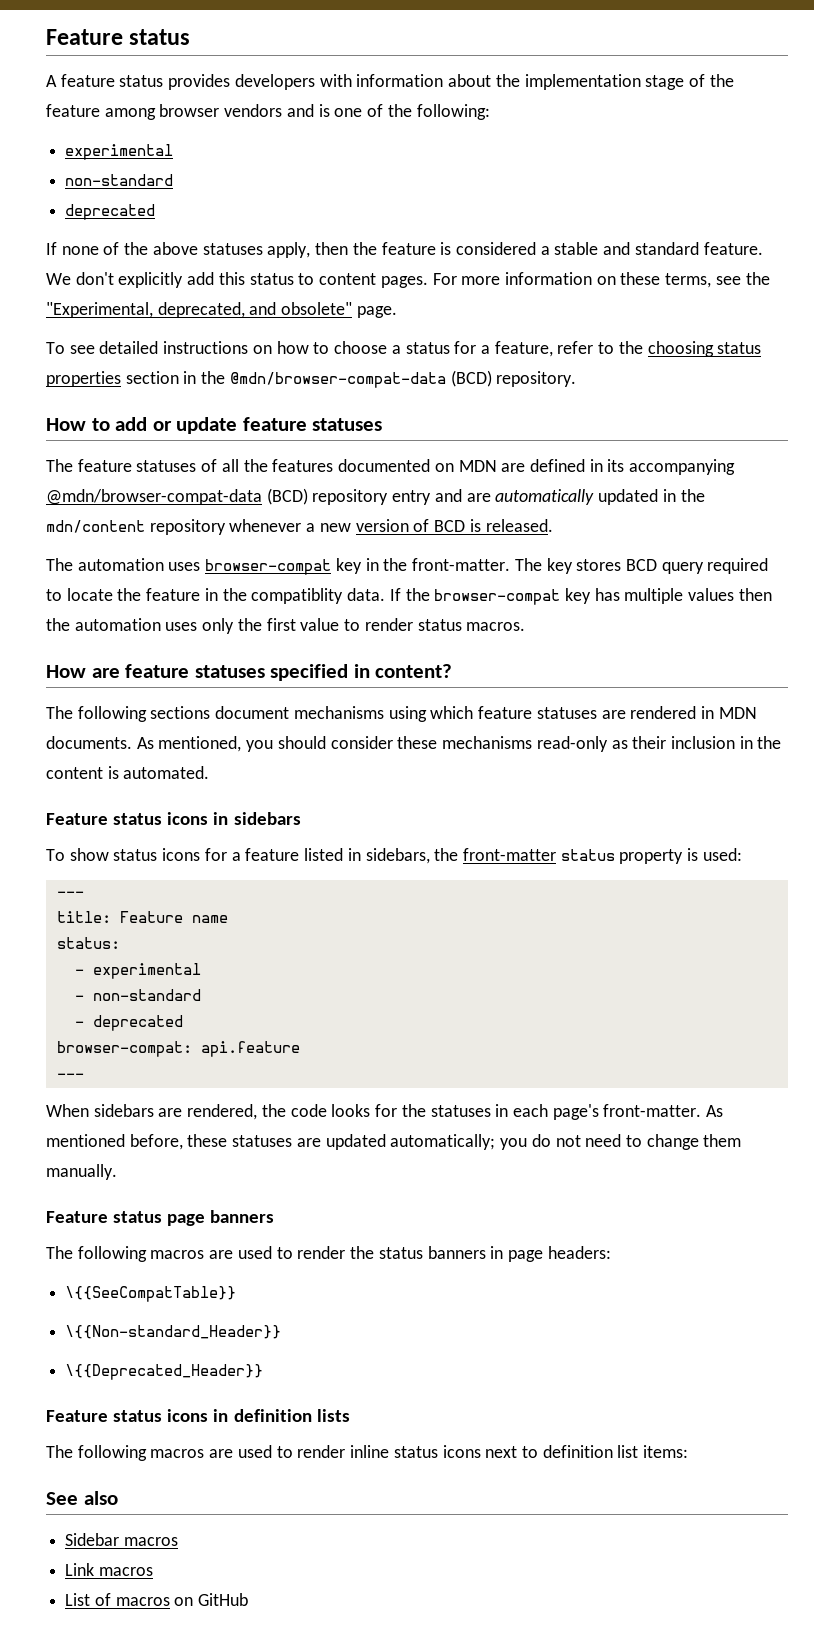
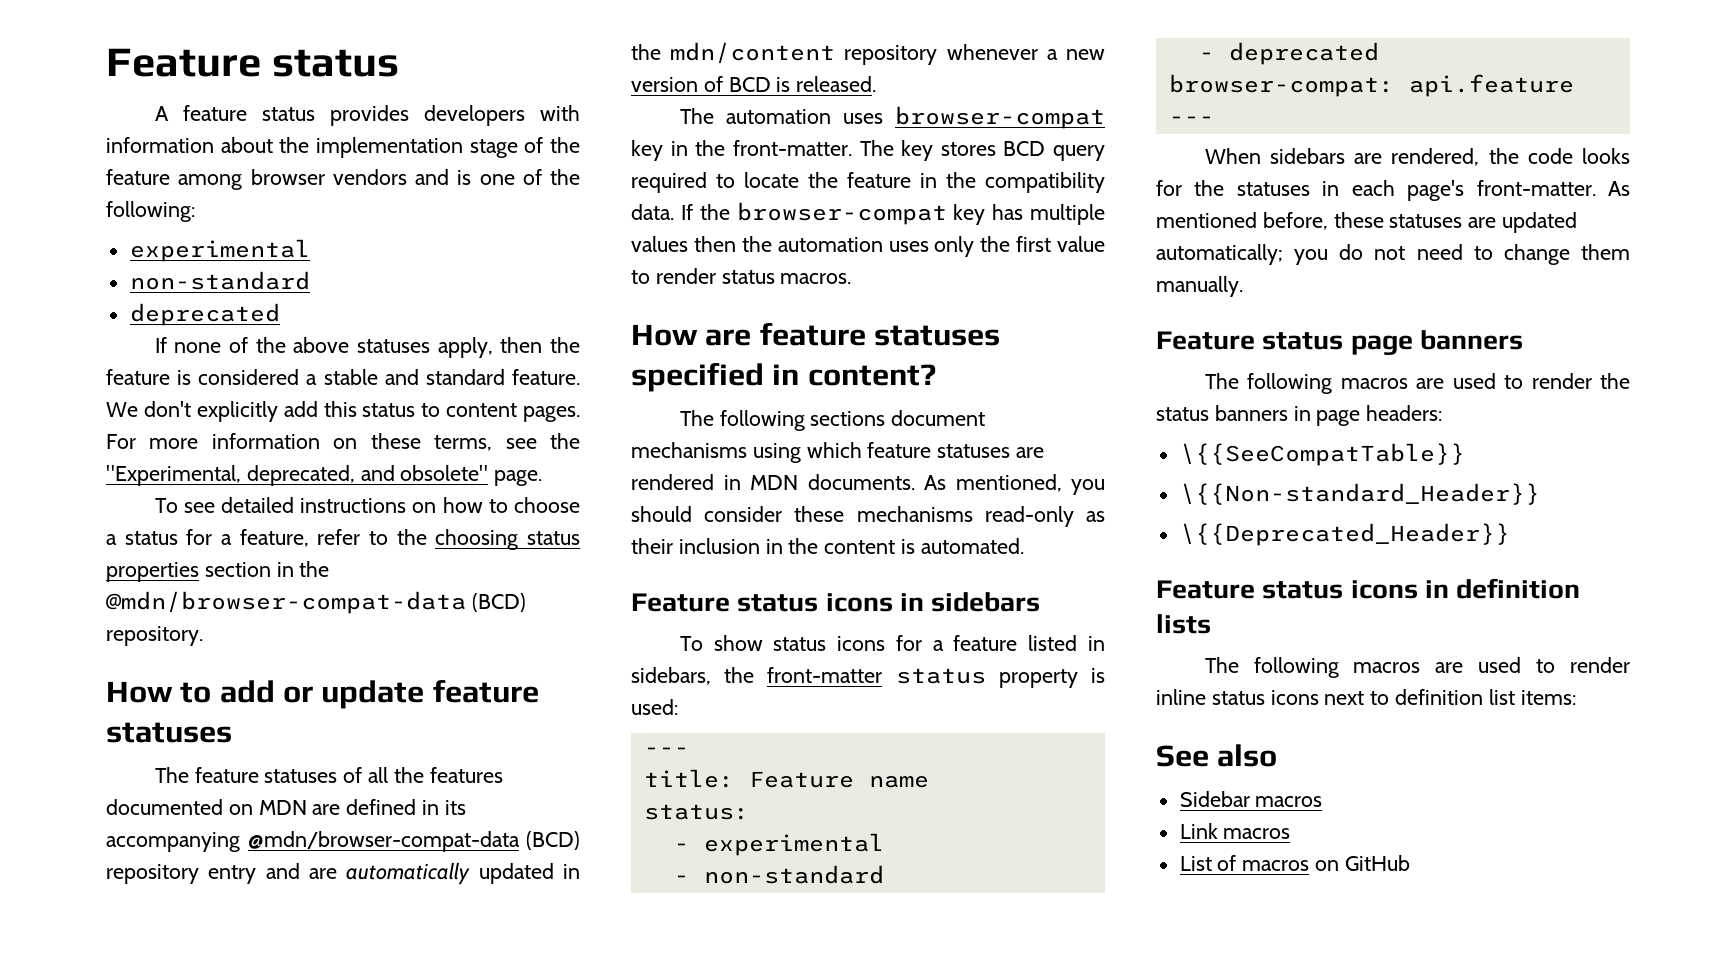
- The key stores BCD query required to locate the feature in the compatiblity data.
+ The key stores BCD query required to locate the feature in the compatibility data.

